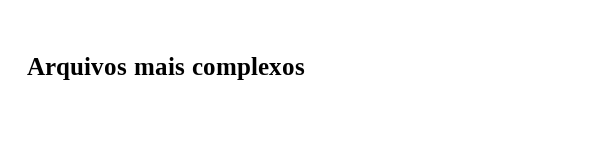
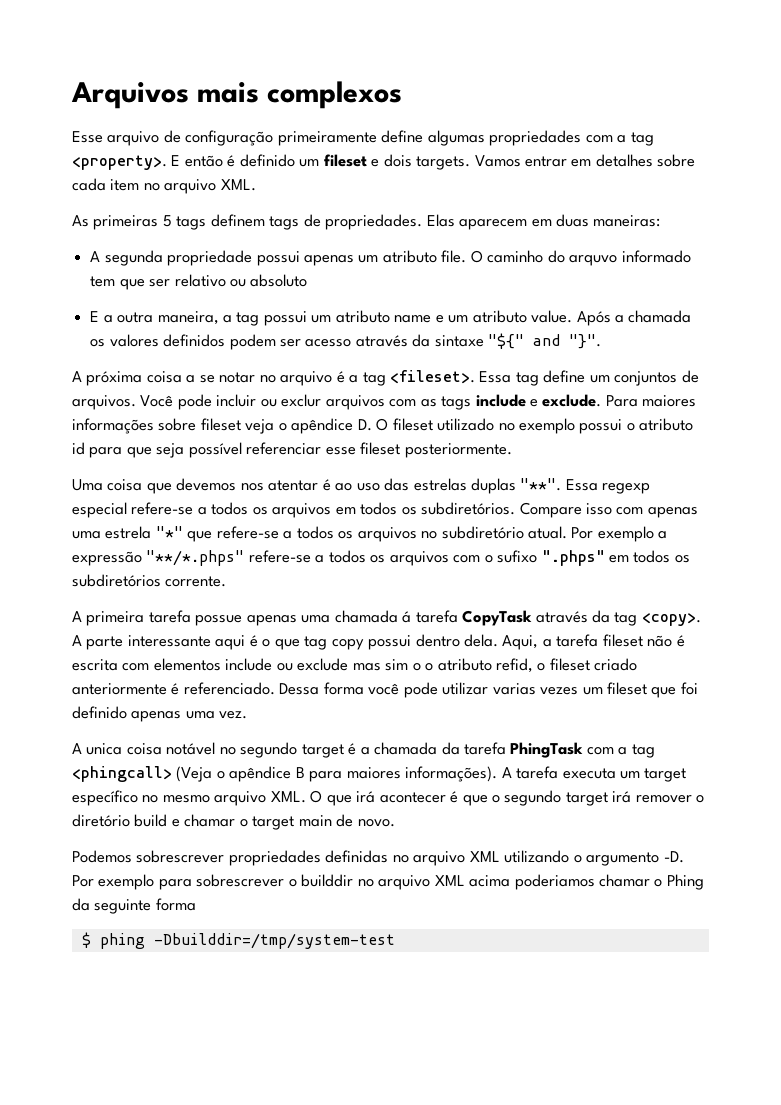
+ Esse arquivo de configuração primeiramente define algumas propriedades com a tag <property>. E então é definido um fileset e dois targets. Vamos entrar em detalhes sobre cada item no arquivo XML.
+ As primeiras 5 tags definem tags de propriedades. Elas aparecem em duas maneiras:
+ A segunda propriedade possui apenas um atributo file. O caminho do arquvo informado tem que ser relativo ou absoluto
+ E a outra maneira, a tag possui um atributo name e um atributo value. Após a chamada os valores definidos podem ser acesso através da sintaxe "${" and "}".
+ A próxima coisa a se notar no arquivo é a tag <fileset>. Essa tag define um conjuntos de arquivos. Você pode incluir ou exclur arquivos com as tags include e exclude. Para maiores informações sobre fileset veja o apêndice D. O fileset utilizado no exemplo possui o atributo id para que seja possível referenciar esse fileset posteriormente.
+ Uma coisa que devemos nos atentar é ao uso das estrelas duplas "**". Essa regexp especial refere-se a todos os arquivos em todos os subdiretórios. Compare isso com apenas uma estrela "*" que refere-se a todos os arquivos no subdiretório atual. Por exemplo a expressão "**/*.phps" refere-se a todos os arquivos com o sufixo ".phps" em todos os subdiretórios corrente.
+ A primeira tarefa possue apenas uma chamada á tarefa CopyTask através da tag <copy>. A parte interessante aqui é o que tag copy possui dentro dela. Aqui, a tarefa fileset não é escrita com elementos include ou exclude mas sim o o atributo refid, o fileset criado anteriormente é referenciado. Dessa forma você pode utilizar varias vezes um fileset que foi definido apenas uma vez.
+ A unica coisa notável no segundo target é a chamada da tarefa PhingTask com a tag <phingcall> (Veja o apêndice B para maiores informações). A tarefa executa um target específico no mesmo arquivo XML. O que irá acontecer é que o segundo target irá remover o diretório build e chamar o target main de novo.
+ Podemos sobrescrever propriedades definidas no arquivo XML utilizando o argumento -D. Por exemplo para sobrescrever o builddir no arquivo XML acima poderiamos chamar o Phing da seguinte forma
+ $ phing -Dbuilddir=/tmp/system-test

